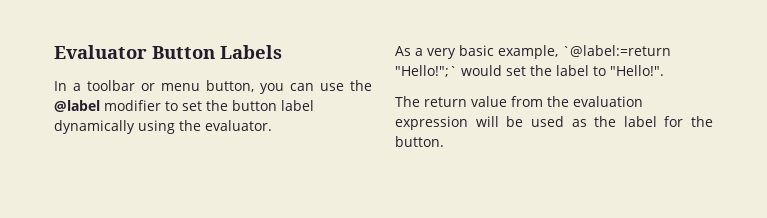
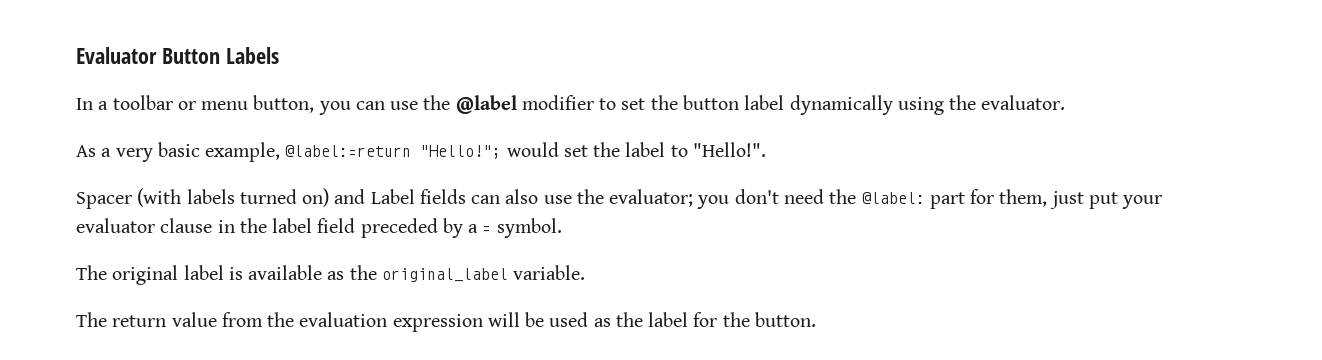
- As a very basic example, `@label:=return "Hello!";` would set the label to "Hello!".
+ As a very basic example, @label:=return "Hello!"; would set the label to "Hello!".
+ Spacer (with labels turned on) and Label fields can also use the evaluator; you don't need the @label: part for them, just put your evaluator clause in the label field preceded by a = symbol.
+ The original label is available as the original_label variable.

